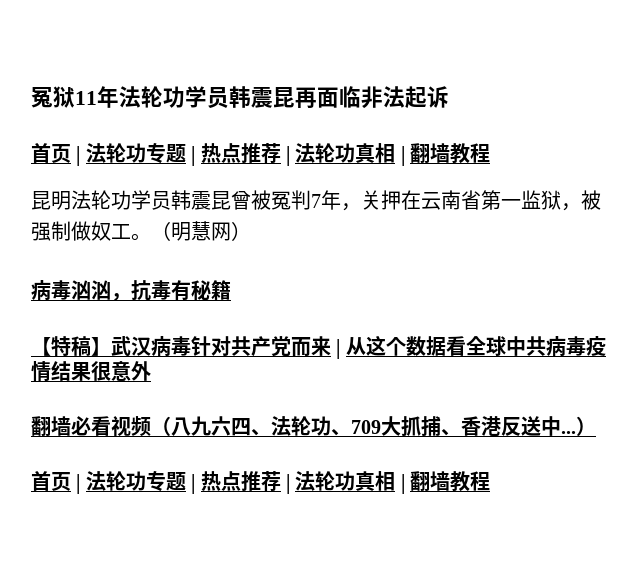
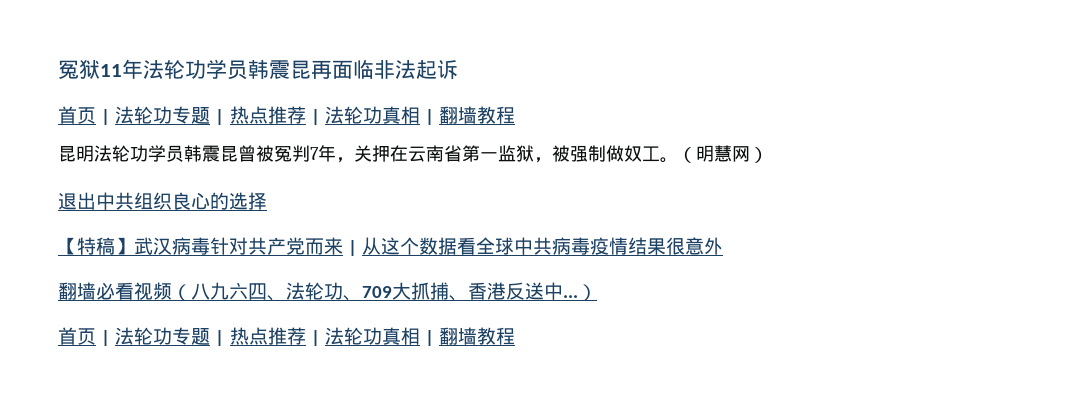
- 病毒汹汹，抗毒有秘籍
+ 退出中共组织良心的选择

